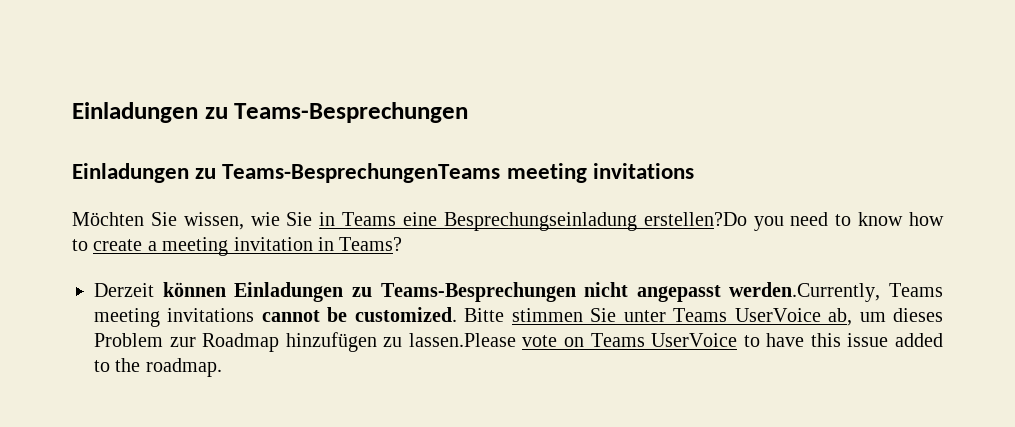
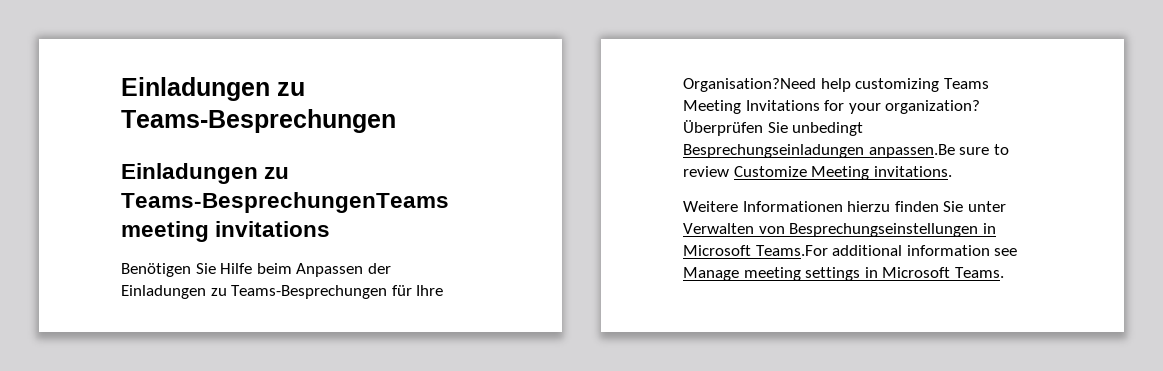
- Möchten Sie wissen, wie Sie in Teams eine Besprechungseinladung erstellen?Do you need to know how to create a meeting invitation in Teams?
- Derzeit können Einladungen zu Teams-Besprechungen nicht angepasst werden.Currently, Teams meeting invitations cannot be customized. Bitte stimmen Sie unter Teams UserVoice ab, um dieses Problem zur Roadmap hinzufügen zu lassen.Please vote on Teams UserVoice to have this issue added to the roadmap.
+ Benötigen Sie Hilfe beim Anpassen der Einladungen zu Teams-Besprechungen für Ihre Organisation?Need help customizing Teams Meeting Invitations for your organization? Überprüfen Sie unbedingt Besprechungseinladungen anpassen.Be sure to review Customize Meeting invitations.
+ Weitere Informationen hierzu finden Sie unter Verwalten von Besprechungseinstellungen in Microsoft Teams.For additional information see Manage meeting settings in Microsoft Teams.

